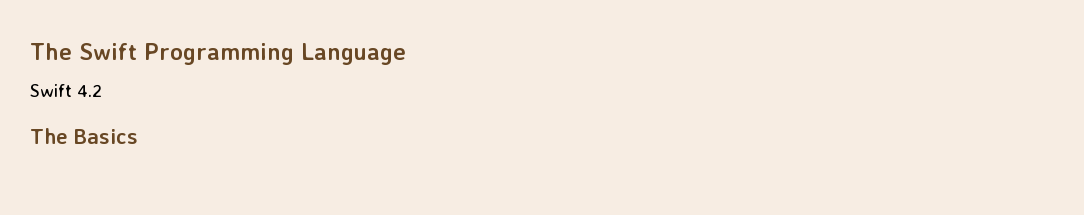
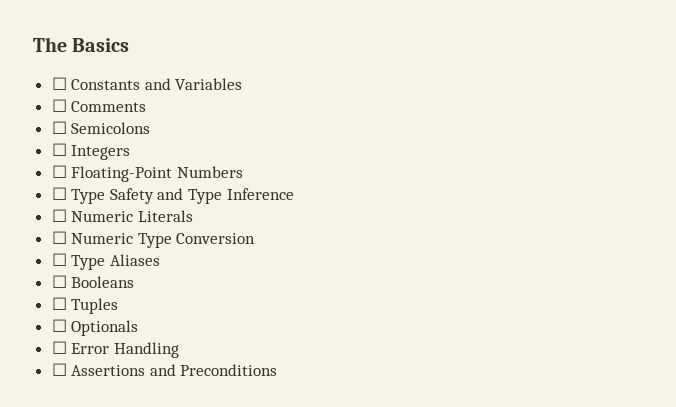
- The Swift Programming Language
- Swift 4.2
  The Basics
+ ☐ Constants and Variables
+ ☐ Comments
+ ☐ Semicolons
+ ☐ Integers
+ ☐ Floating-Point Numbers
+ ☐ Type Safety and Type Inference
+ ☐ Numeric Literals
+ ☐ Numeric Type Conversion
+ ☐ Type Aliases
+ ☐ Booleans
+ ☐ Tuples
+ ☐ Optionals
+ ☐ Error Handling
+ ☐ Assertions and Preconditions

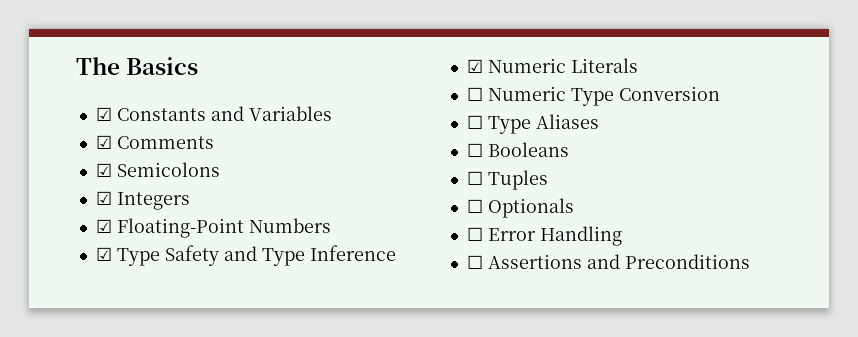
- ☐ Constants and Variables
+ ☑ Constants and Variables
- ☐ Comments
+ ☑ Comments
- ☐ Semicolons
+ ☑ Semicolons
- ☐ Integers
+ ☑ Integers
- ☐ Floating-Point Numbers
+ ☑ Floating-Point Numbers
- ☐ Type Safety and Type Inference
+ ☑ Type Safety and Type Inference
- ☐ Numeric Literals
+ ☑ Numeric Literals

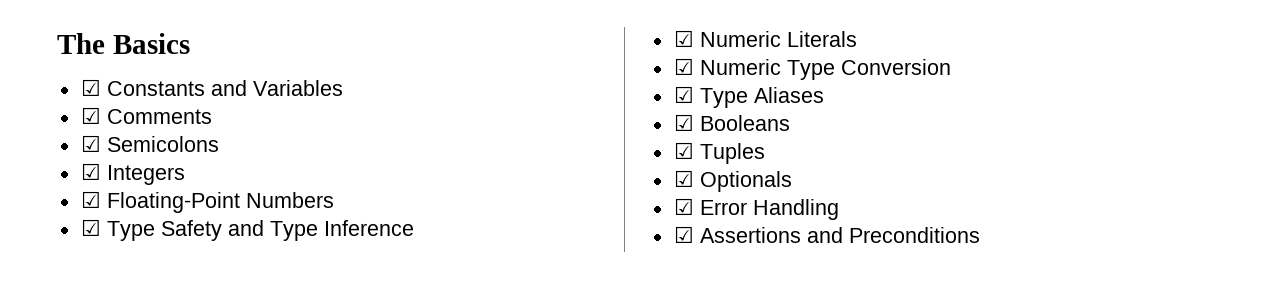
- ☐ Numeric Type Conversion
+ ☑ Numeric Type Conversion
- ☐ Type Aliases
+ ☑ Type Aliases
- ☐ Booleans
+ ☑ Booleans
- ☐ Tuples
+ ☑ Tuples
- ☐ Optionals
+ ☑ Optionals
- ☐ Error Handling
+ ☑ Error Handling
- ☐ Assertions and Preconditions
+ ☑ Assertions and Preconditions

